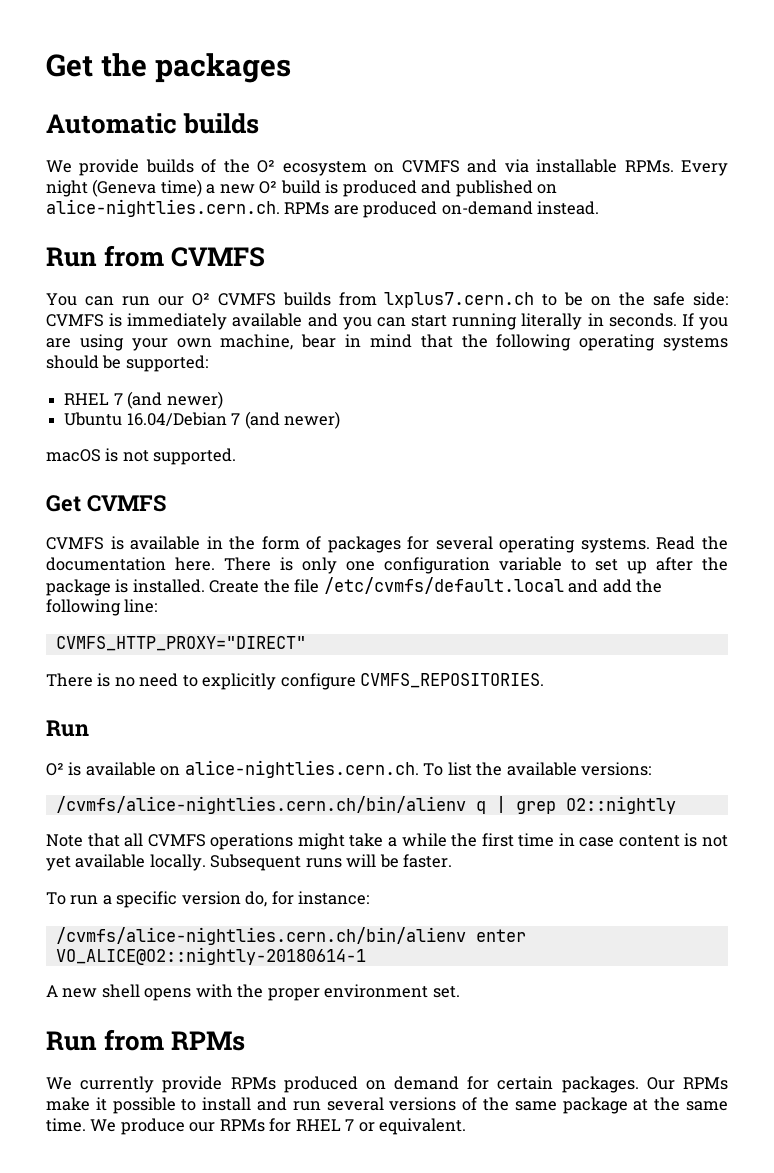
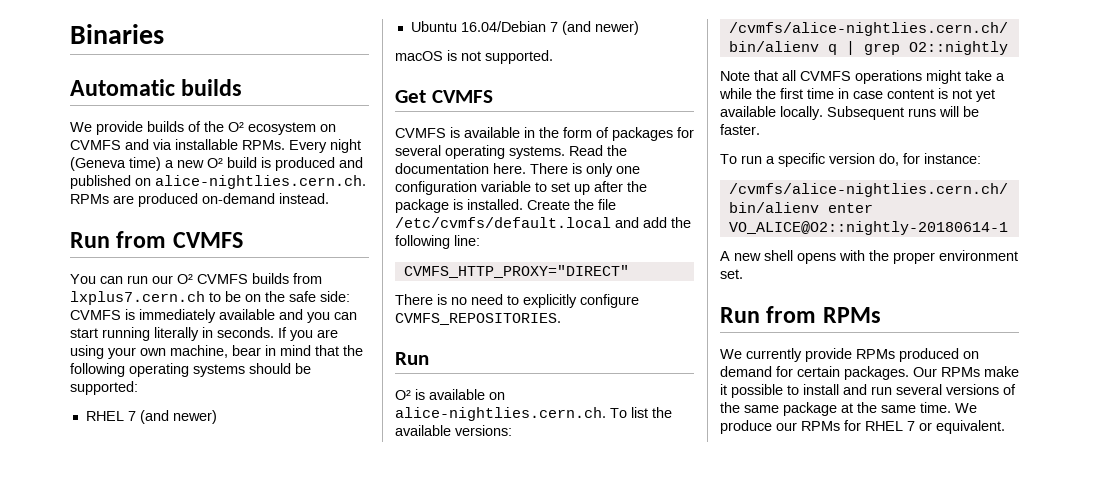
- Get the packages
+ Binaries

